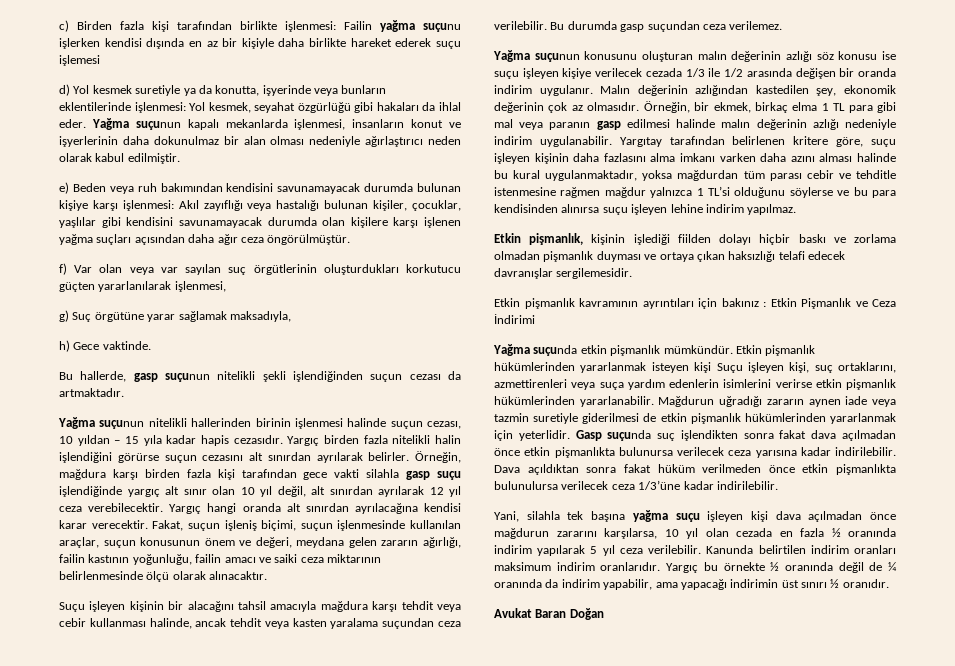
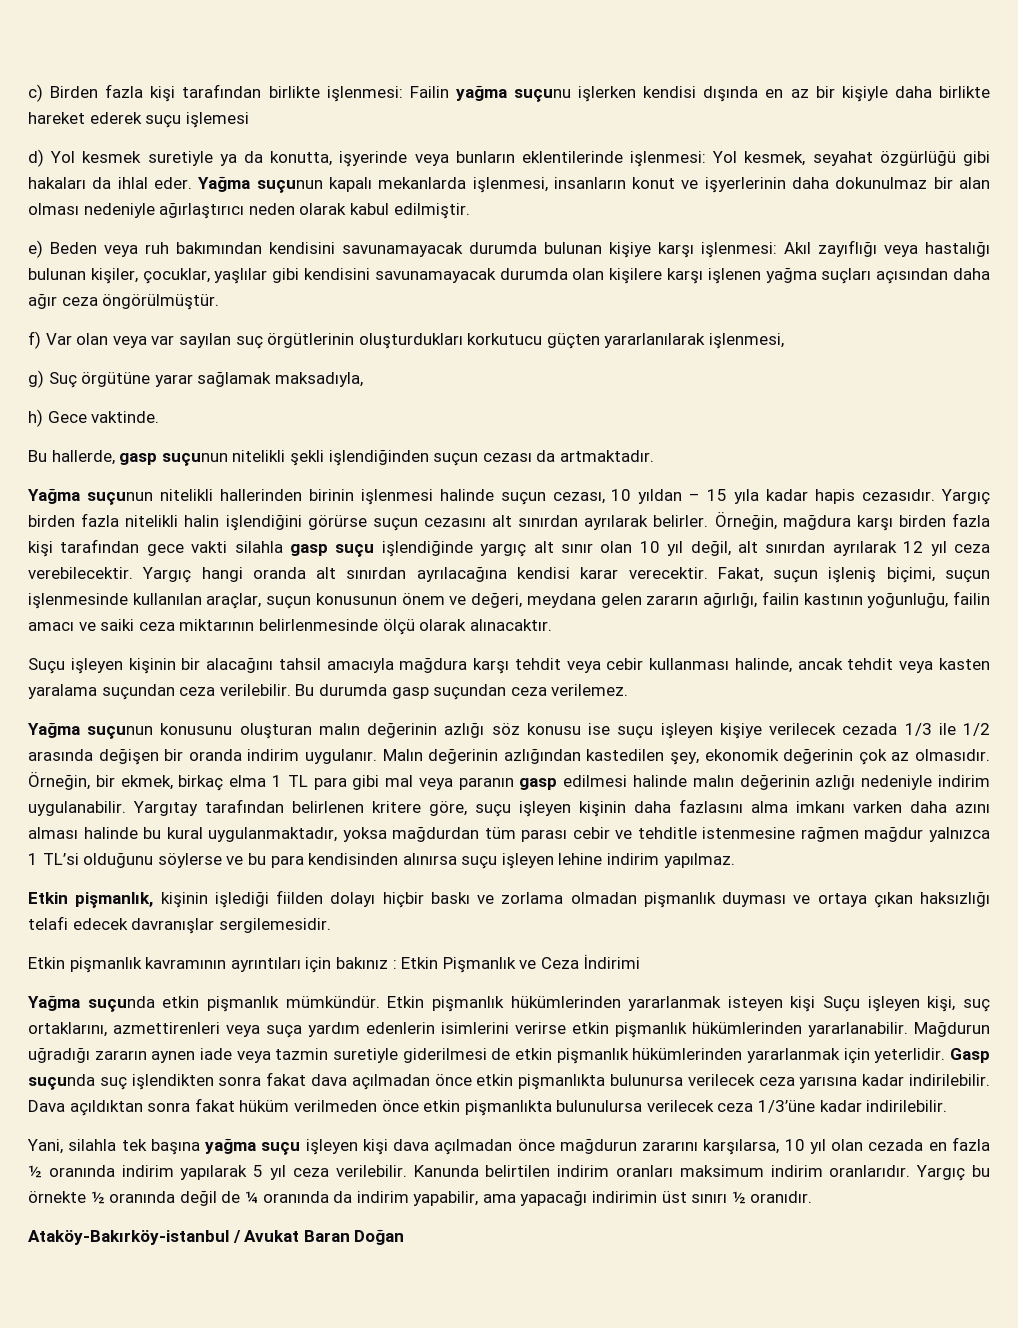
- Avukat Baran Doğan
+ Ataköy-Bakırköy-istanbul / Avukat Baran Doğan

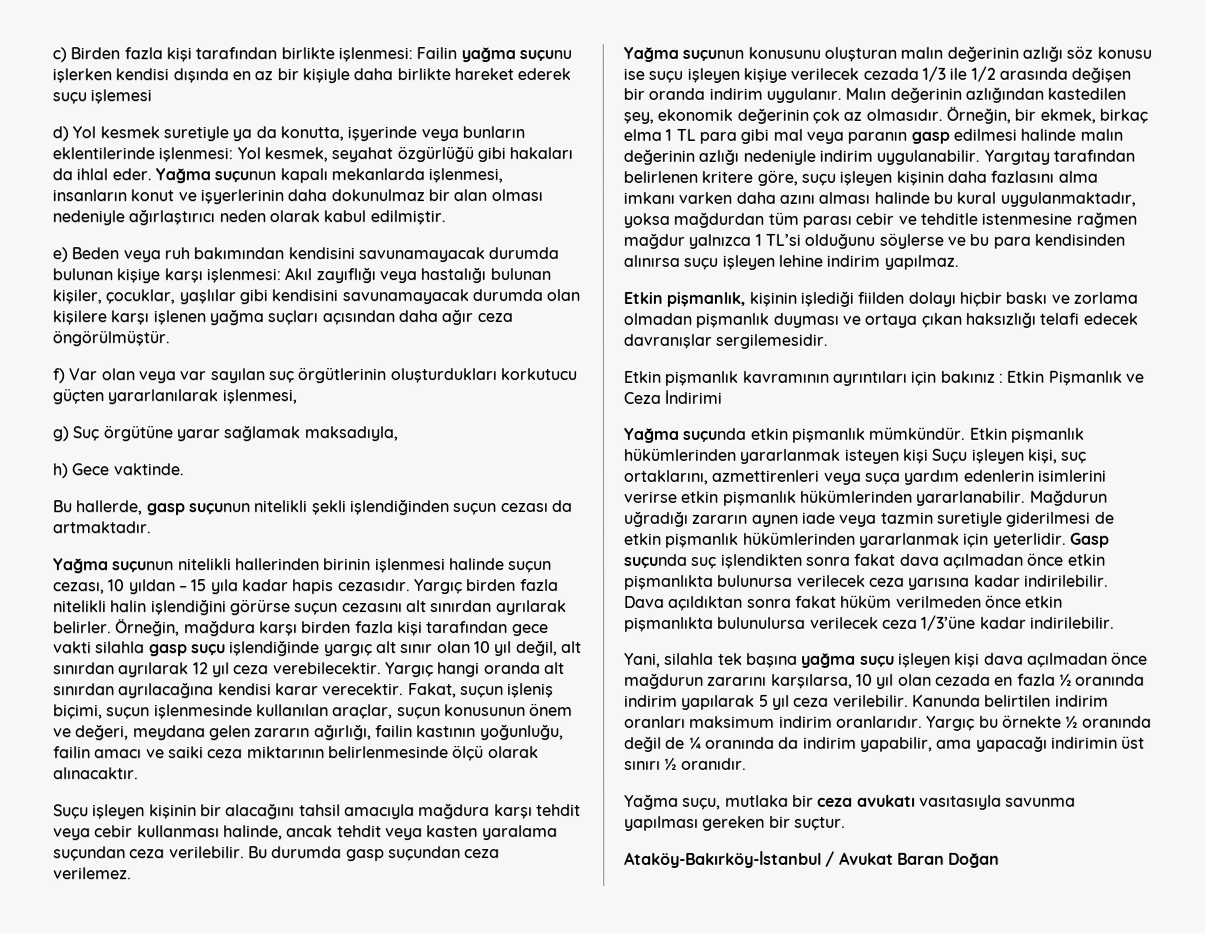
- Ataköy-Bakırköy-istanbul / Avukat Baran Doğan
+ Yağma suçu, mutlaka bir ceza avukatı vasıtasıyla savunma yapılması gereken bir suçtur.
+ Ataköy-Bakırköy-İstanbul / Avukat Baran Doğan

